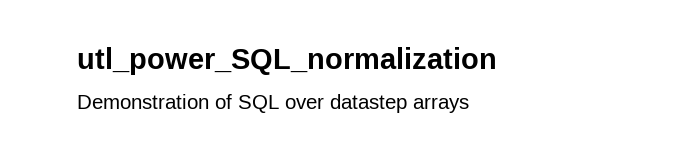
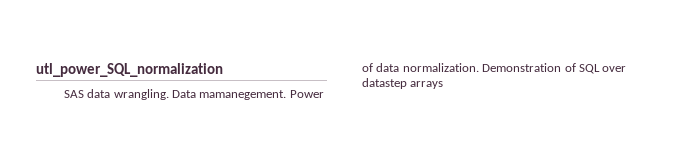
+ SAS data wrangling. Data mamanegement. Power of data normalization.

